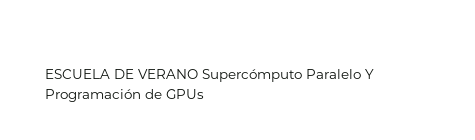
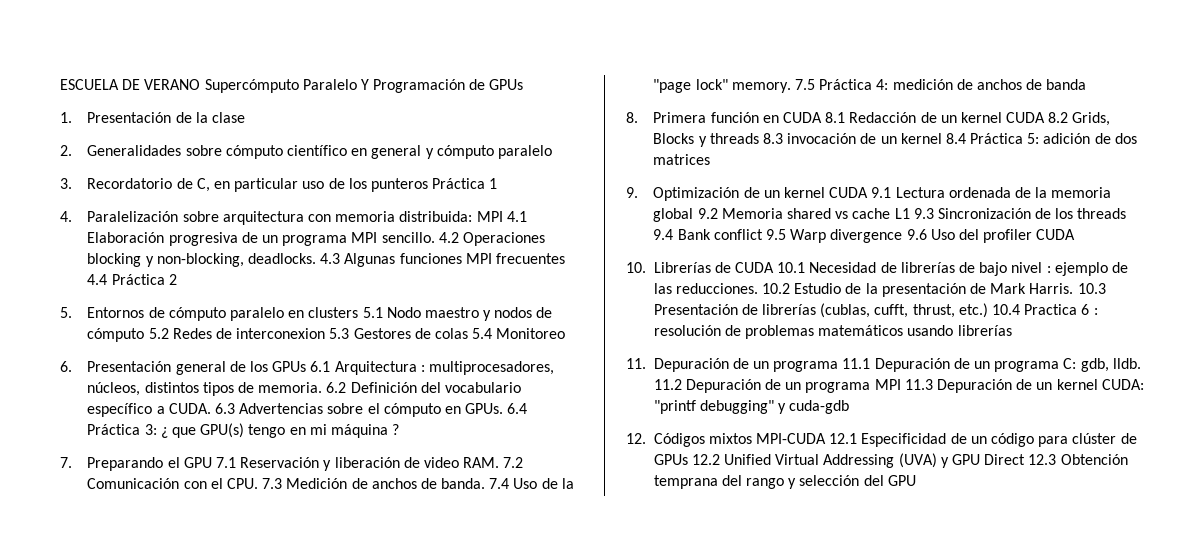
+ 1. Presentación de la clase
+ 2. Generalidades sobre cómputo científico en general y cómputo paralelo
+ 3. Recordatorio de C, en particular uso de los punteros Práctica 1
+ 4. Paralelización sobre arquitectura con memoria distribuida: MPI 4.1 Elaboración progresiva de un programa MPI sencillo. 4.2 Operaciones blocking y non-blocking, deadlocks. 4.3 Algunas funciones MPI frecuentes 4.4 Práctica 2
+ 5. Entornos de cómputo paralelo en clusters 5.1 Nodo maestro y nodos de cómputo 5.2 Redes de interconexion 5.3 Gestores de colas 5.4 Monitoreo
+ 6. Presentación general de los GPUs 6.1 Arquitectura : multiprocesadores, núcleos, distintos tipos de memoria. 6.2 Definición del vocabulario específico a CUDA. 6.3 Advertencias sobre el cómputo en GPUs. 6.4 Práctica 3: ¿ que GPU(s) tengo en mi máquina ?
+ 7. Preparando el GPU 7.1 Reservación y liberación de video RAM. 7.2 Comunicación con el CPU. 7.3 Medición de anchos de banda. 7.4 Uso de la "page lock" memory. 7.5 Práctica 4: medición de anchos de banda
+ 8. Primera función en CUDA 8.1 Redacción de un kernel CUDA 8.2 Grids, Blocks y threads 8.3 invocación de un kernel 8.4 Práctica 5: adición de dos matrices
+ 9. Optimización de un kernel CUDA 9.1 Lectura ordenada de la memoria global 9.2 Memoria shared vs cache L1 9.3 Sincronización de los threads 9.4 Bank conflict 9.5 Warp divergence 9.6 Uso del profiler CUDA
+ 10. Librerías de CUDA 10.1 Necesidad de librerías de bajo nivel : ejemplo de las reducciones. 10.2 Estudio de la presentación de Mark Harris. 10.3 Presentación de librerías (cublas, cufft, thrust, etc.) 10.4 Practica 6 : resolución de problemas matemáticos usando librerías
+ 11. Depuración de un programa 11.1 Depuración de un programa C: gdb, lldb. 11.2 Depuración de un programa MPI 11.3 Depuración de un kernel CUDA: "printf debugging" y cuda-gdb
+ 12. Códigos mixtos MPI-CUDA 12.1 Especificidad de un código para clúster de GPUs 12.2 Unified Virtual Addressing (UVA) y GPU Direct 12.3 Obtención temprana del rango y selección del GPU

